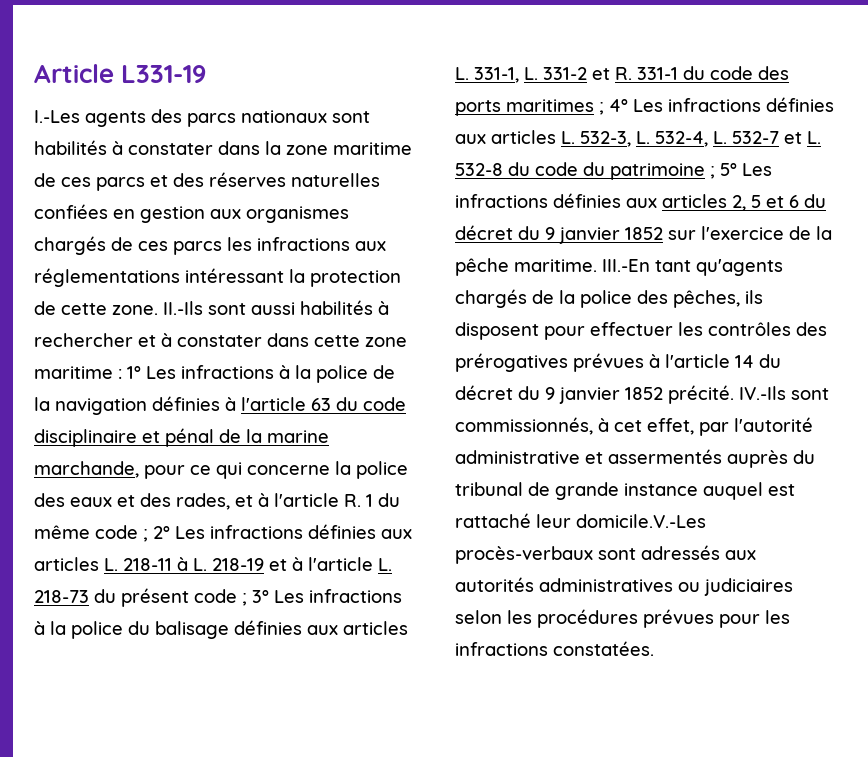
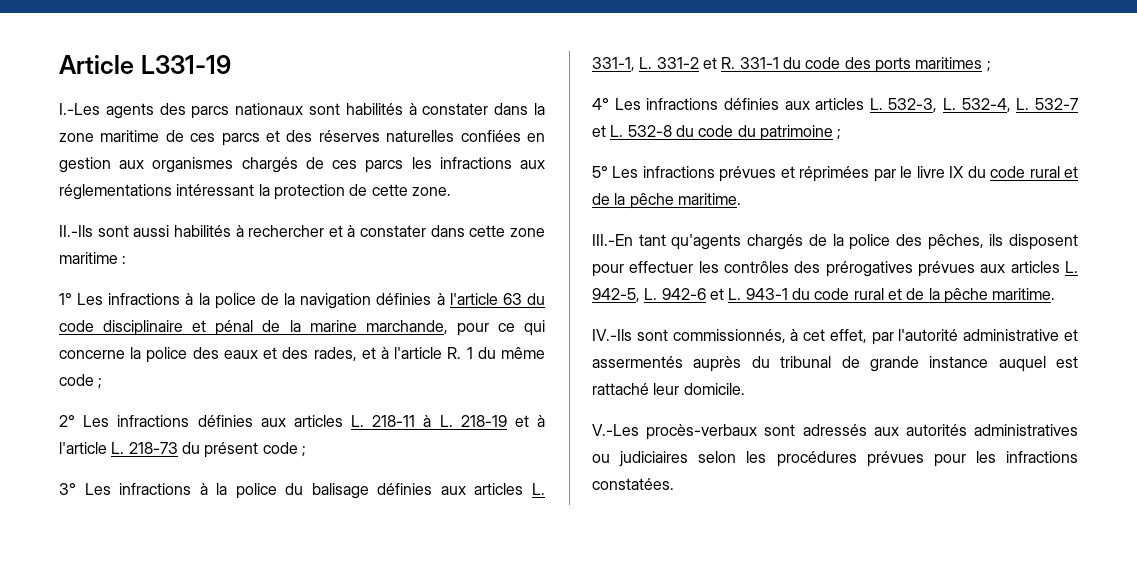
- I.-Les agents des parcs nationaux sont habilités à constater dans la zone maritime de ces parcs et des réserves naturelles confiées en gestion aux organismes chargés de ces parcs les infractions aux réglementations intéressant la protection de cette zone. II.-Ils sont aussi habilités à rechercher et à constater dans cette zone maritime : 1° Les infractions à la police de la navigation définies à l'article 63 du code disciplinaire et pénal de la marine marchande, pour ce qui concerne la police des eaux et des rades, et à l'article R. 1 du même code ; 2° Les infractions définies aux articles L. 218-11 à L. 218-19 et à l'article L. 218-73 du présent code ; 3° Les infractions à la police du balisage définies aux articles L. 331-1, L. 331-2 et R. 331-1 du code des ports maritimes ; 4° Les infractions définies aux articles L. 532-3, L. 532-4, L. 532-7 et L. 532-8 du code du patrimoine ; 5° Les infractions définies aux articles 2, 5 et 6 du décret du 9 janvier 1852 sur l'exercice de la pêche maritime. III.-En tant qu'agents chargés de la police des pêches, ils disposent pour effectuer les contrôles des prérogatives prévues à l'article 14 du décret du 9 janvier 1852 précité. IV.-Ils sont commissionnés, à cet effet, par l'autorité administrative et assermentés auprès du tribunal de grande instance auquel est rattaché leur domicile.V.-Les procès-verbaux sont adressés aux autorités administratives ou judiciaires selon les procédures prévues pour les infractions constatées.
+ I.-Les agents des parcs nationaux sont habilités à constater dans la zone maritime de ces parcs et des réserves naturelles confiées en gestion aux organismes chargés de ces parcs les infractions aux réglementations intéressant la protection de cette zone.
+ II.-Ils sont aussi habilités à rechercher et à constater dans cette zone maritime :
+ 1° Les infractions à la police de la navigation définies à l'article 63 du code disciplinaire et pénal de la marine marchande, pour ce qui concerne la police des eaux et des rades, et à l'article R. 1 du même code ;
+ 2° Les infractions définies aux articles L. 218-11 à L. 218-19 et à l'article L. 218-73 du présent code ;
+ 3° Les infractions à la police du balisage définies aux articles L. 331-1, L. 331-2 et R. 331-1 du code des ports maritimes ;
+ 4° Les infractions définies aux articles L. 532-3, L. 532-4, L. 532-7 et L. 532-8 du code du patrimoine ;
+ 5° Les infractions prévues et réprimées par le livre IX du code rural et de la pêche maritime.
+ III.-En tant qu'agents chargés de la police des pêches, ils disposent pour effectuer les contrôles des prérogatives prévues aux articles L. 942-5, L. 942-6 et L. 943-1 du code rural et de la pêche maritime.
+ IV.-Ils sont commissionnés, à cet effet, par l'autorité administrative et assermentés auprès du tribunal de grande instance auquel est rattaché leur domicile.
+ V.-Les procès-verbaux sont adressés aux autorités administratives ou judiciaires selon les procédures prévues pour les infractions constatées.

